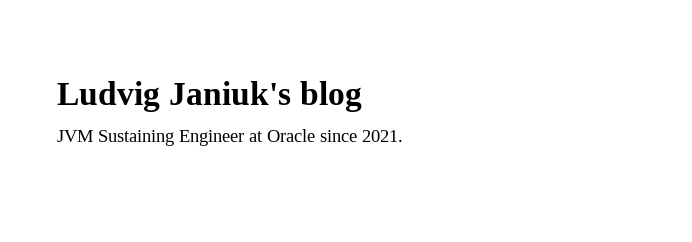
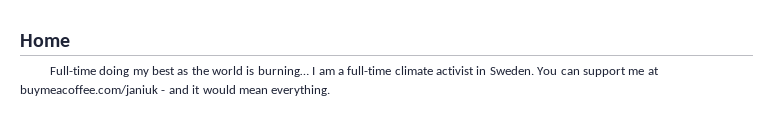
- Ludvig Janiuk's blog
- JVM Sustaining Engineer at Oracle since 2021.
+ Home
+ Full-time doing my best as the world is burning… I am a full-time climate activist in Sweden. You can support me at buymeacoffee.com/janiuk - and it would mean everything.

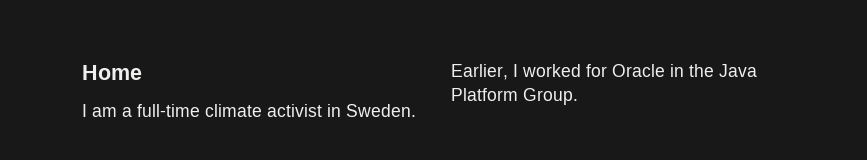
- Full-time doing my best as the world is burning…
- You can support me at buymeacoffee.com/janiuk - and it would mean everything.
+ Earlier, I worked for Oracle in the Java Platform Group.

